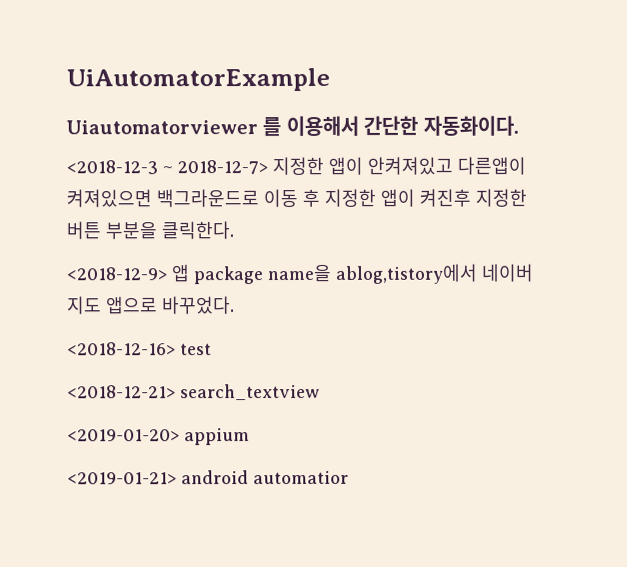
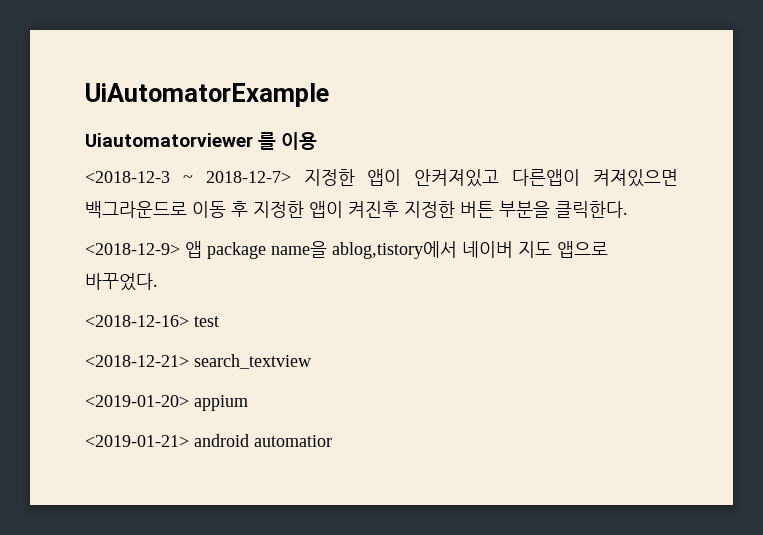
- Uiautomatorviewer 를 이용해서 간단한 자동화이다.
+ Uiautomatorviewer 를 이용

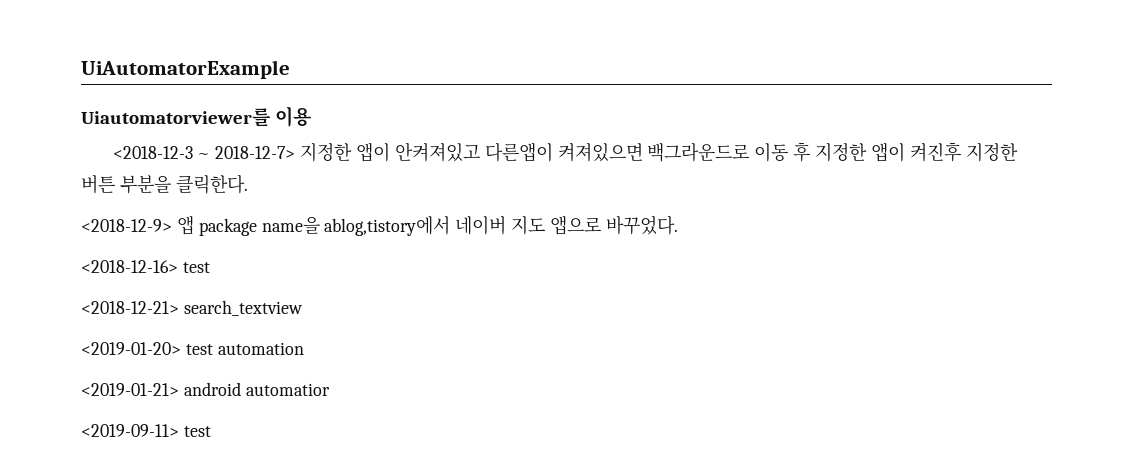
- Uiautomatorviewer 를 이용
+ Uiautomatorviewer를 이용
- <2019-01-20> appium
+ <2019-01-20> test automation
+ <2019-09-11> test

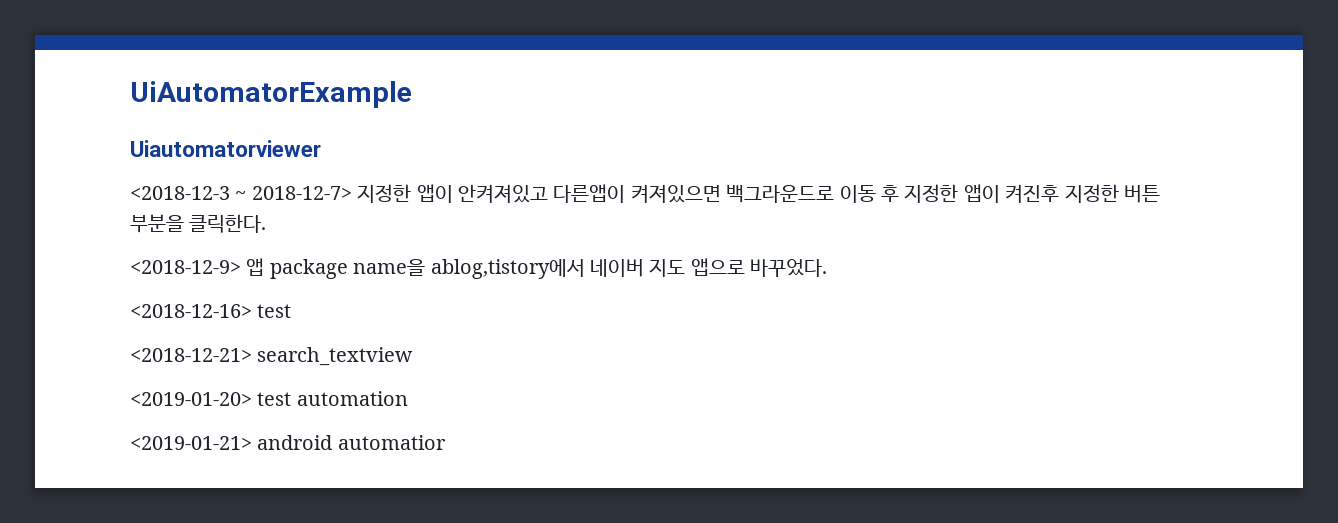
- Uiautomatorviewer를 이용
+ Uiautomatorviewer
- <2019-09-11> test

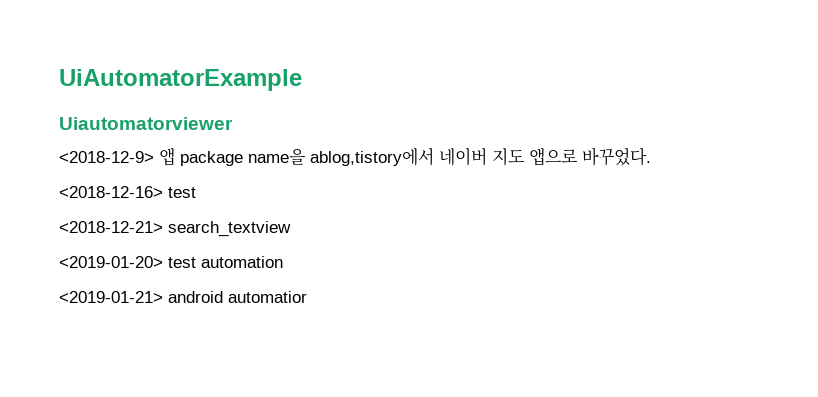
- <2018-12-3 ~ 2018-12-7> 지정한 앱이 안켜져있고 다른앱이 켜져있으면 백그라운드로 이동 후 지정한 앱이 켜진후 지정한 버튼 부분을 클릭한다.

